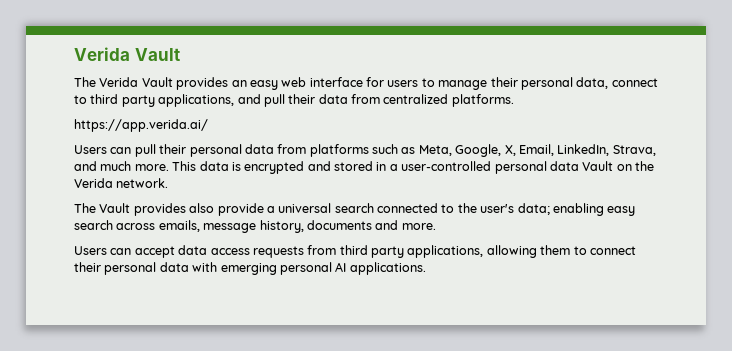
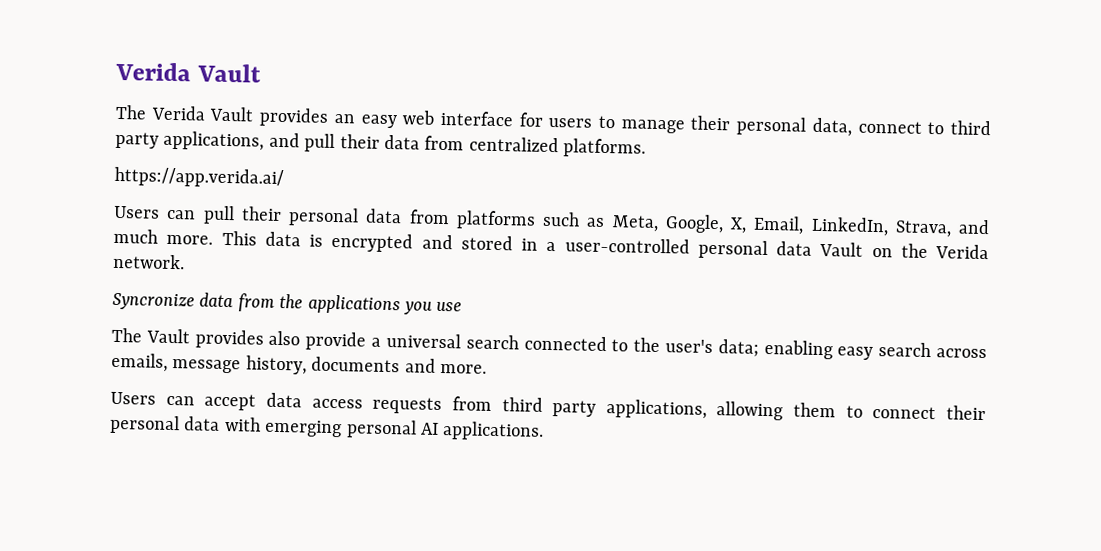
+ Syncronize data from the applications you use

